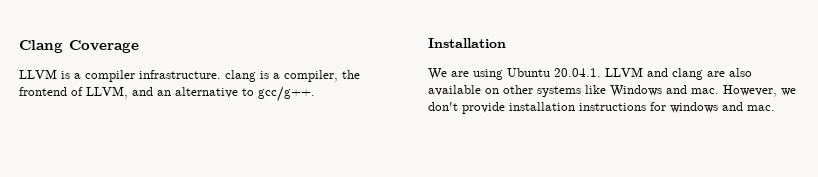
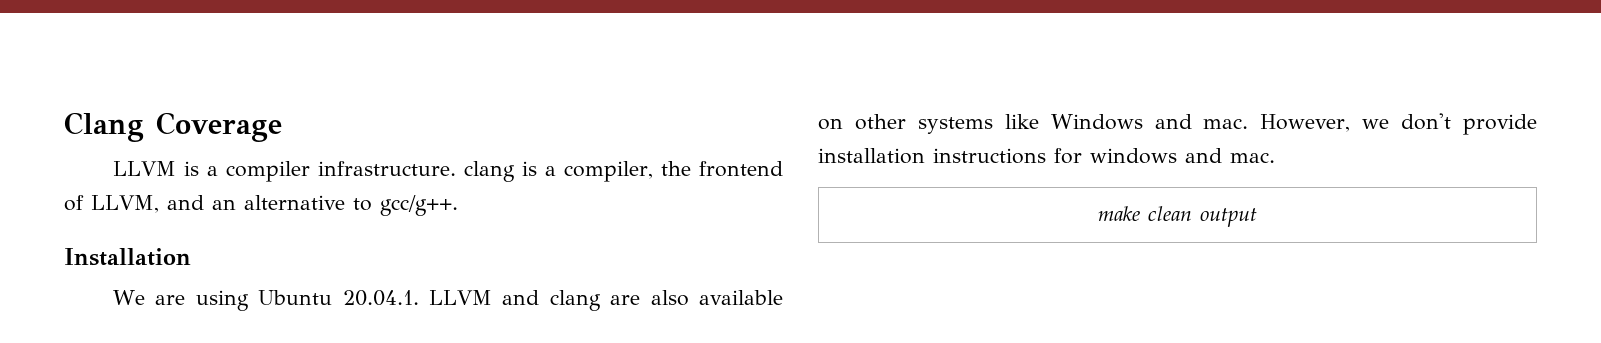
+ make clean output

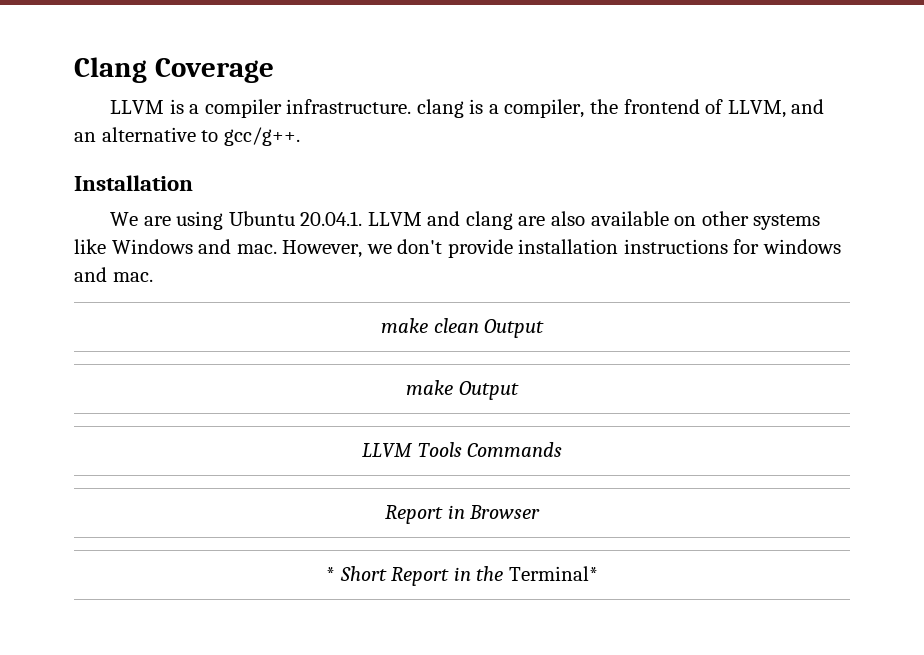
- make clean output
+ make clean Output
+ make Output
+ LLVM Tools Commands
+ Report in Browser
+ * Short Report in the Terminal*

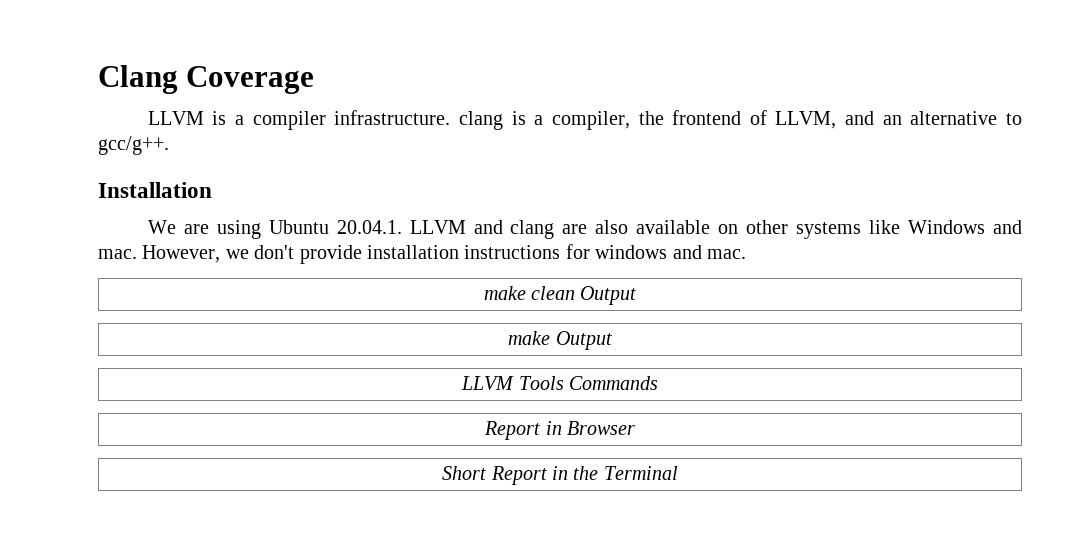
- * Short Report in the Terminal*
+ Short Report in the Terminal

